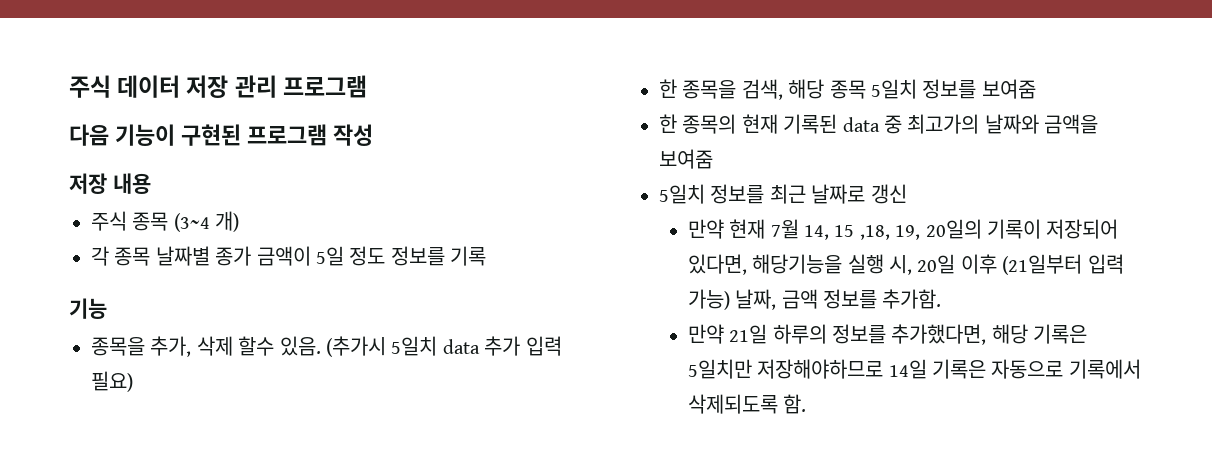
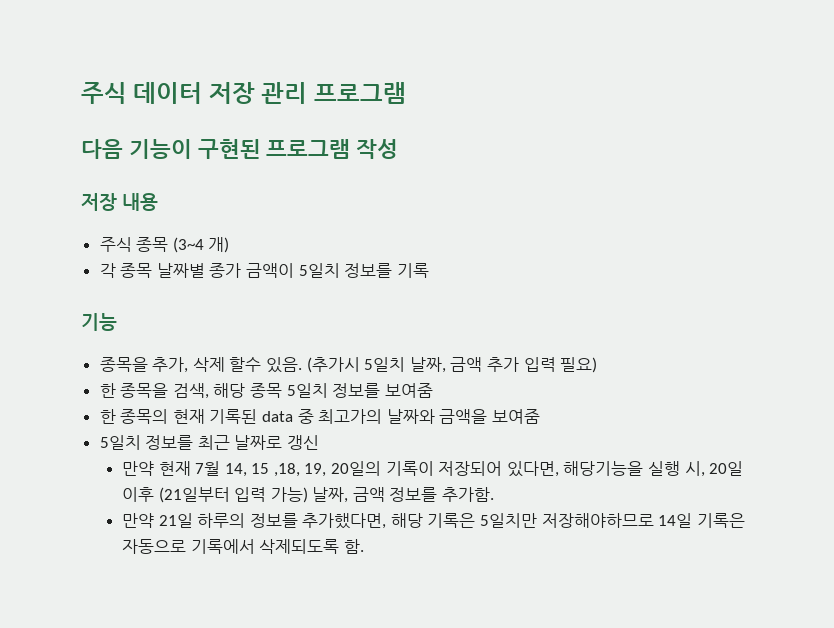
- 각 종목 날짜별 종가 금액이 5일 정도 정보를 기록
+ 각 종목 날짜별 종가 금액이 5일치 정보를 기록
- (추가시 5일치 data 추가 입력 필요)
+ (추가시 5일치 날짜, 금액 추가 입력 필요)

